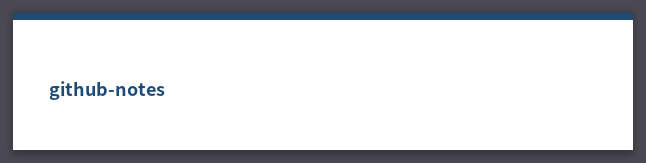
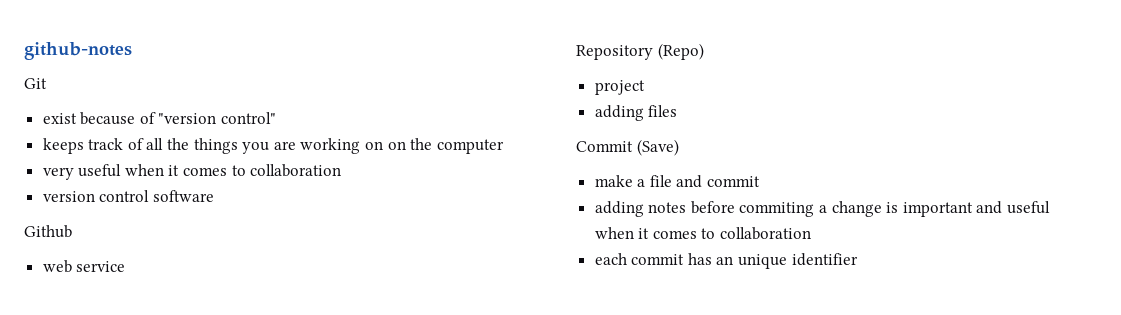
+ Git
+ exist because of "version control"
+ keeps track of all the things you are working on on the computer
+ very useful when it comes to collaboration
+ version control software
+ Github
+ web service
+ Repository (Repo)
+ project
+ adding files
+ Commit (Save)
+ make a file and commit
+ adding notes before commiting a change is important and useful when it comes to collaboration
+ each commit has an unique identifier

